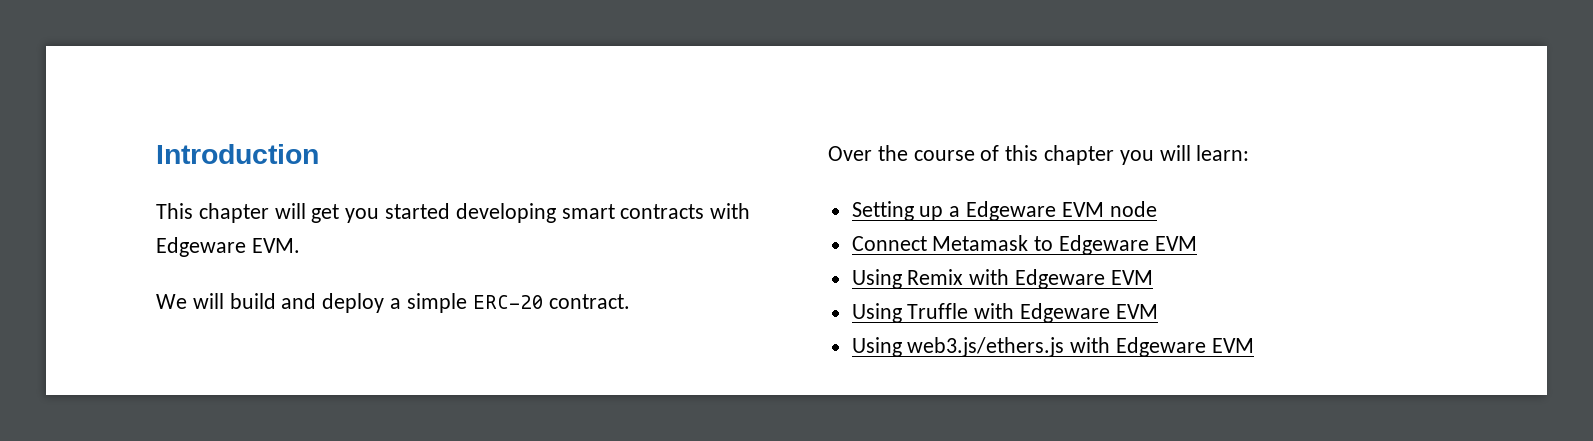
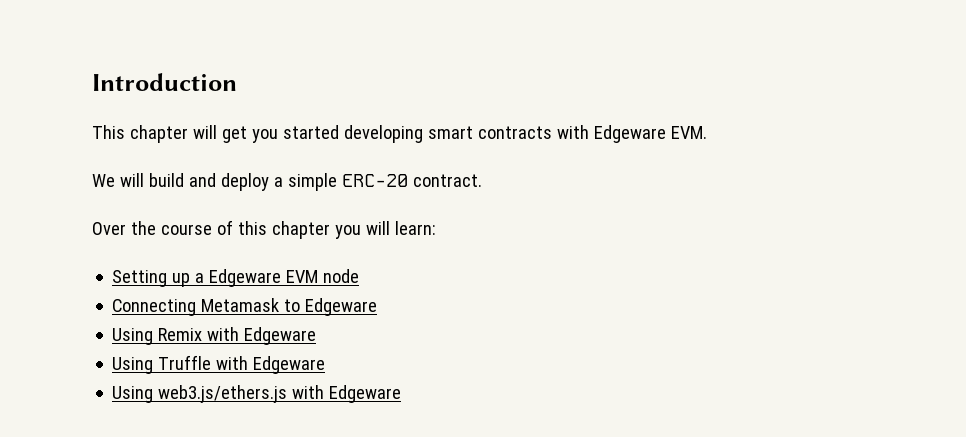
- Connect Metamask to Edgeware EVM
+ Connecting Metamask to Edgeware
- Using Remix with Edgeware EVM
+ Using Remix with Edgeware
- Using Truffle with Edgeware EVM
+ Using Truffle with Edgeware
- Using web3.js/ethers.js with Edgeware EVM
+ Using web3.js/ethers.js with Edgeware

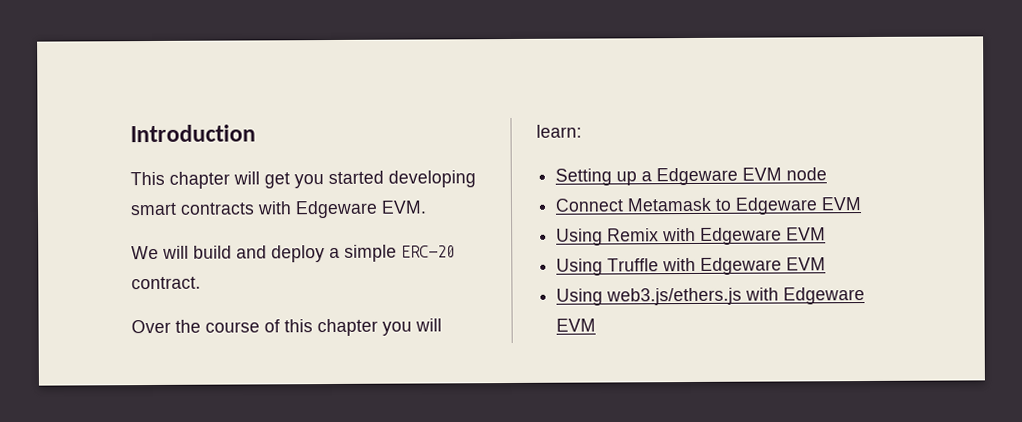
- Connecting Metamask to Edgeware
+ Connect Metamask to Edgeware EVM
- Using Remix with Edgeware
+ Using Remix with Edgeware EVM
- Using Truffle with Edgeware
+ Using Truffle with Edgeware EVM
- Using web3.js/ethers.js with Edgeware
+ Using web3.js/ethers.js with Edgeware EVM

